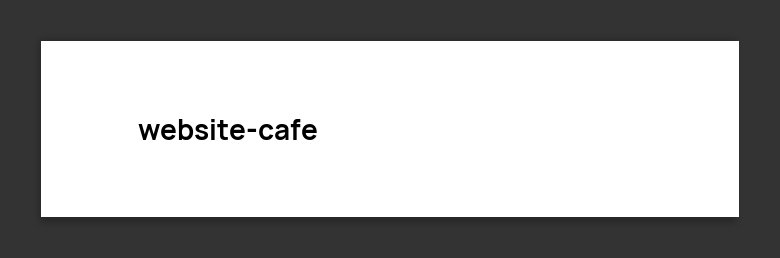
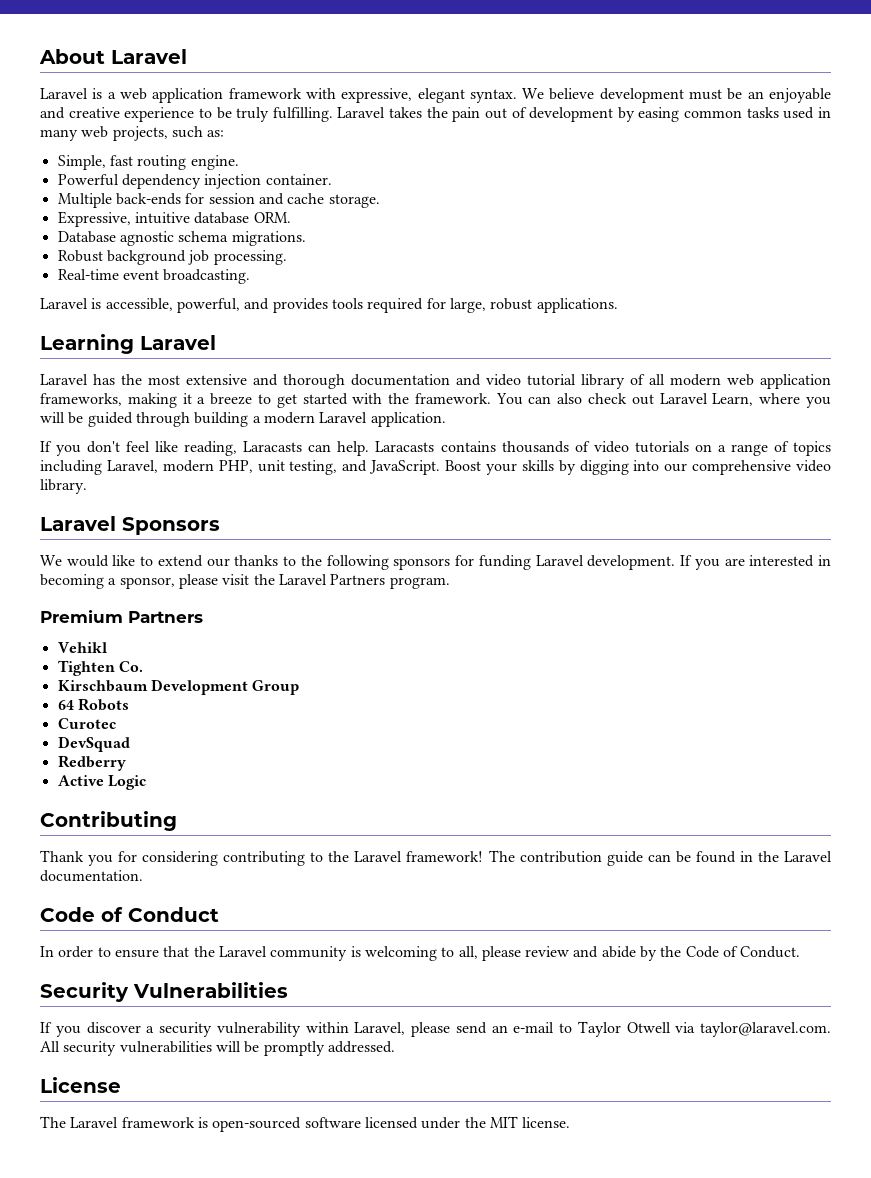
- website-cafe
+ About Laravel
+ Laravel is a web application framework with expressive, elegant syntax. We believe development must be an enjoyable and creative experience to be truly fulfilling. Laravel takes the pain out of development by easing common tasks used in many web projects, such as:
+ Simple, fast routing engine.
+ Powerful dependency injection container.
+ Multiple back-ends for session and cache storage.
+ Expressive, intuitive database ORM.
+ Database agnostic schema migrations.
+ Robust background job processing.
+ Real-time event broadcasting.
+ Laravel is accessible, powerful, and provides tools required for large, robust applications.
+ Learning Laravel
+ Laravel has the most extensive and thorough documentation and video tutorial library of all modern web application frameworks, making it a breeze to get started with the framework. You can also check out Laravel Learn, where you will be guided through building a modern Laravel application.
+ If you don't feel like reading, Laracasts can help. Laracasts contains thousands of video tutorials on a range of topics including Laravel, modern PHP, unit testing, and JavaScript. Boost your skills by digging into our comprehensive video library.
+ Laravel Sponsors
+ We would like to extend our thanks to the following sponsors for funding Laravel development. If you are interested in becoming a sponsor, please visit the Laravel Partners program.
+ Premium Partners
+ Vehikl
+ Tighten Co.
+ Kirschbaum Development Group
+ 64 Robots
+ Curotec
+ DevSquad
+ Redberry
+ Active Logic
+ Contributing
+ Thank you for considering contributing to the Laravel framework! The contribution guide can be found in the Laravel documentation.
+ Code of Conduct
+ In order to ensure that the Laravel community is welcoming to all, please review and abide by the Code of Conduct.
+ Security Vulnerabilities
+ If you discover a security vulnerability within Laravel, please send an e-mail to Taylor Otwell via taylor@laravel.com. All security vulnerabilities will be promptly addressed.
+ License
+ The Laravel framework is open-sourced software licensed under the MIT license.

